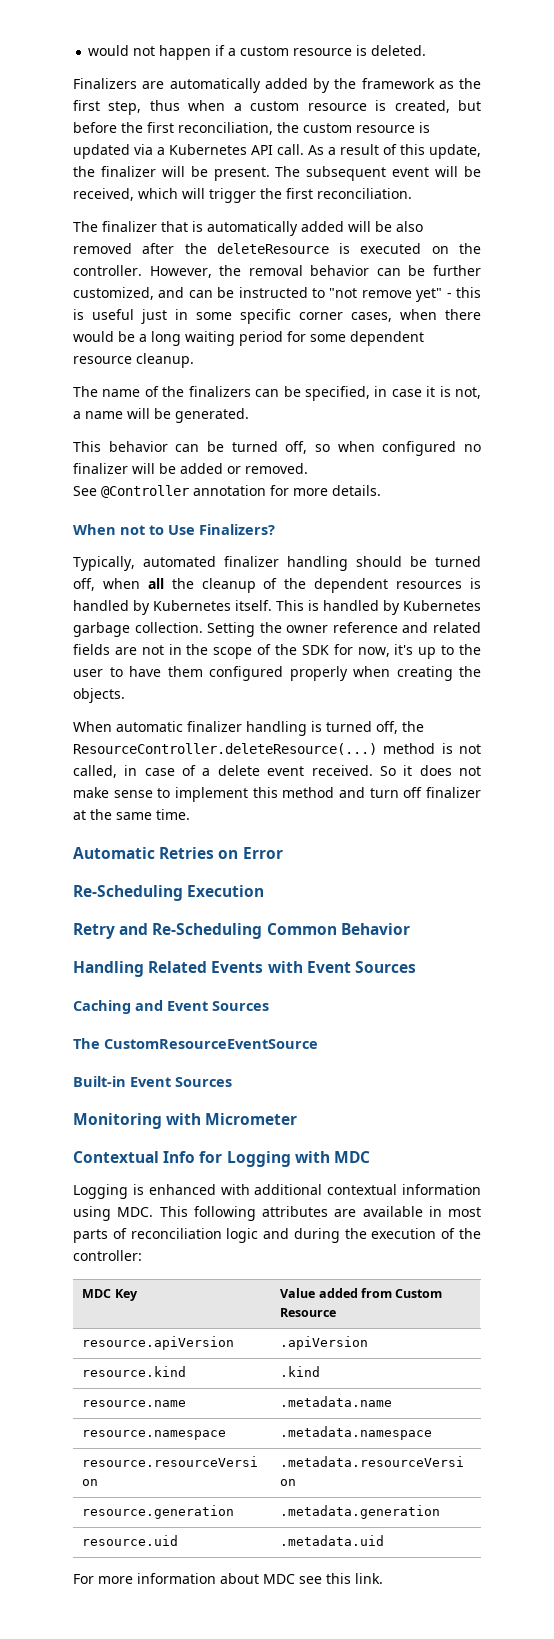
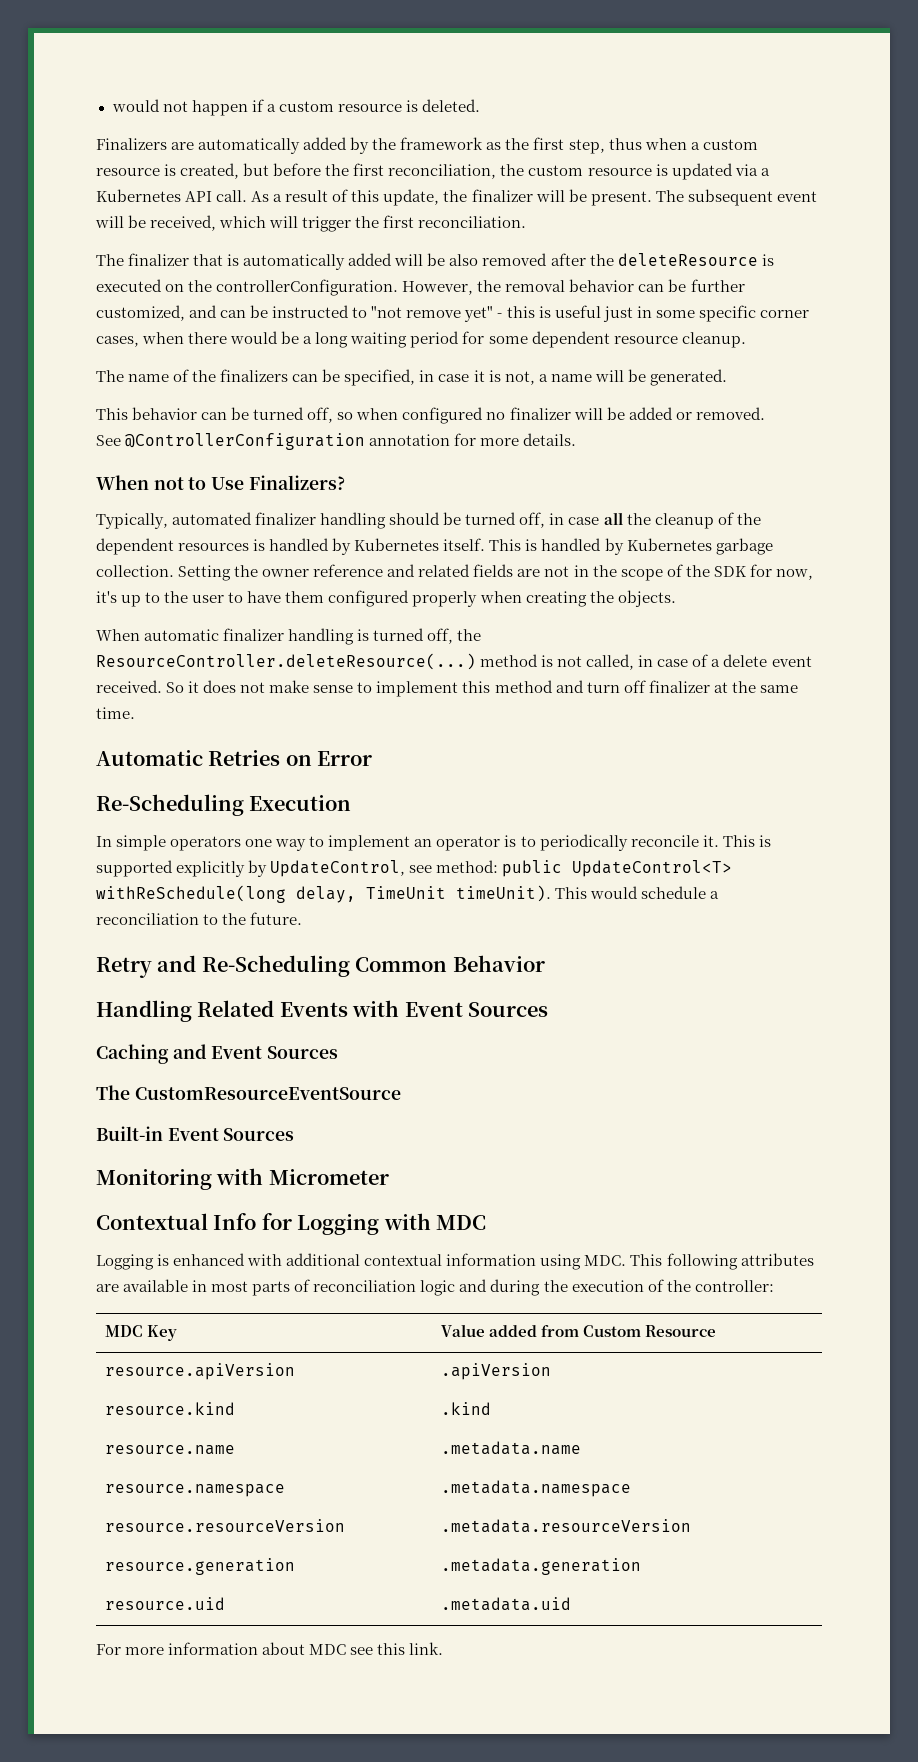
- The finalizer that is automatically added will be also removed after the deleteResource is executed on the controller.
+ The finalizer that is automatically added will be also removed after the deleteResource is executed on the controllerConfiguration.
- See @Controller annotation for more details.
+ See @ControllerConfiguration annotation for more details.
- Typically, automated finalizer handling should be turned off, when all the cleanup of the dependent resources is handled by Kubernetes itself.
+ Typically, automated finalizer handling should be turned off, in case all the cleanup of the dependent resources is handled by Kubernetes itself.
+ In simple operators one way to implement an operator is to periodically reconcile it. This is supported explicitly by UpdateControl, see method: public UpdateControl<T> withReSchedule(long delay, TimeUnit timeUnit). This would schedule a reconciliation to the future.

